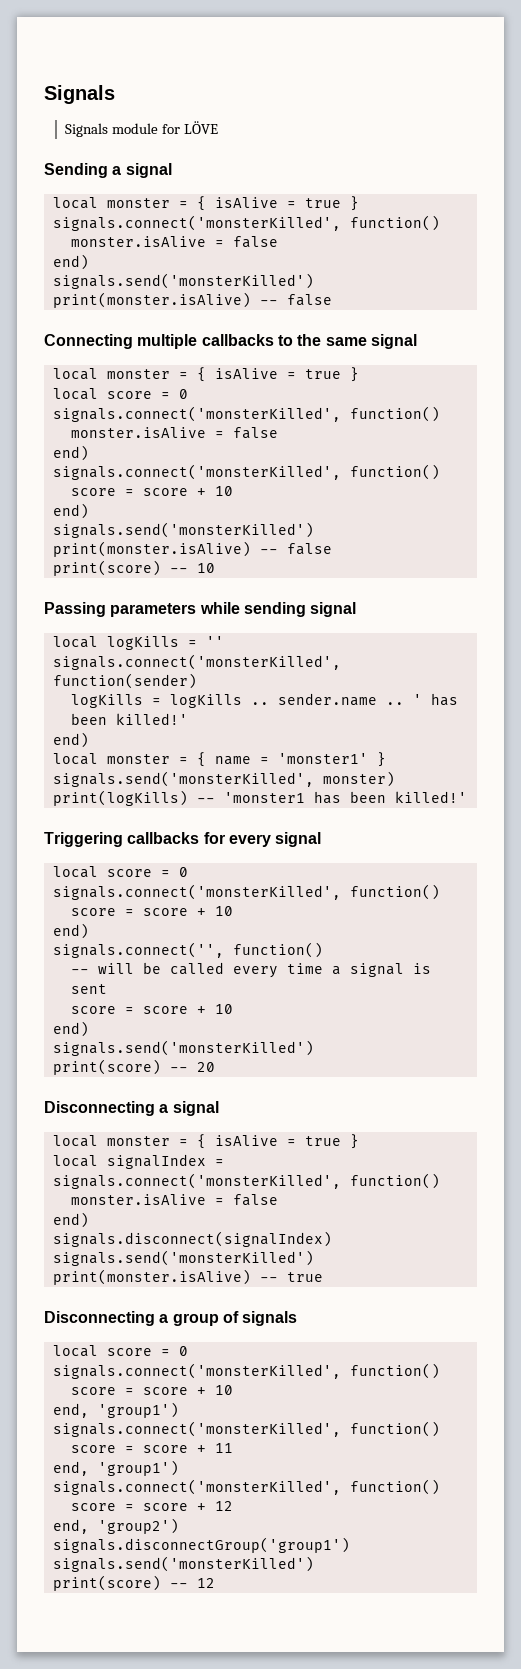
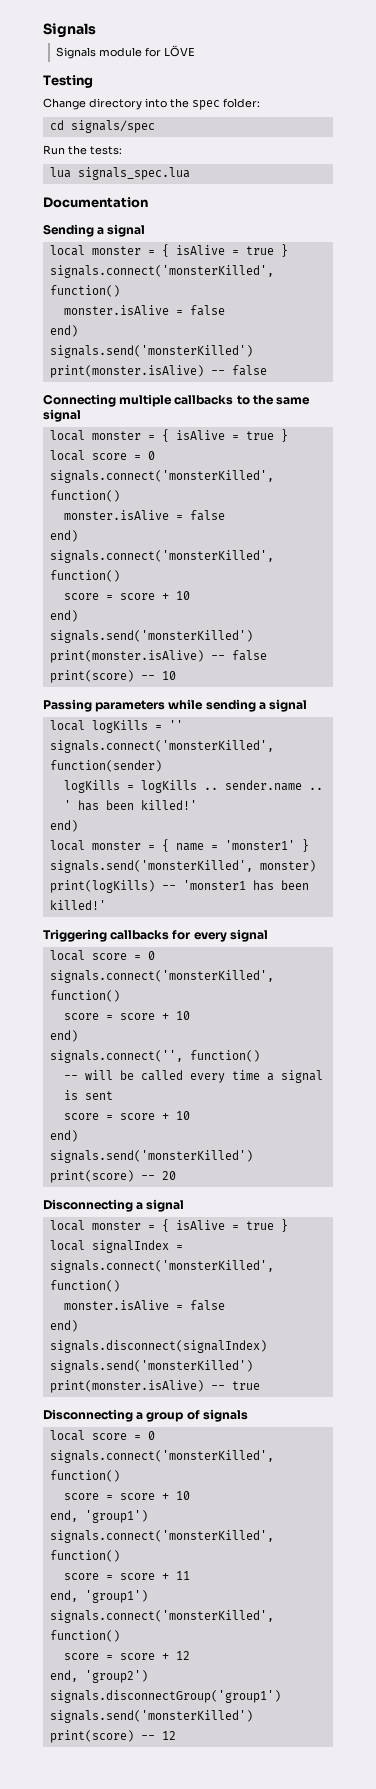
+ Testing
+ Change directory into the spec folder:
+ cd signals/spec
+ Run the tests:
+ lua signals_spec.lua
+ Documentation
- Passing parameters while sending signal
+ Passing parameters while sending a signal

